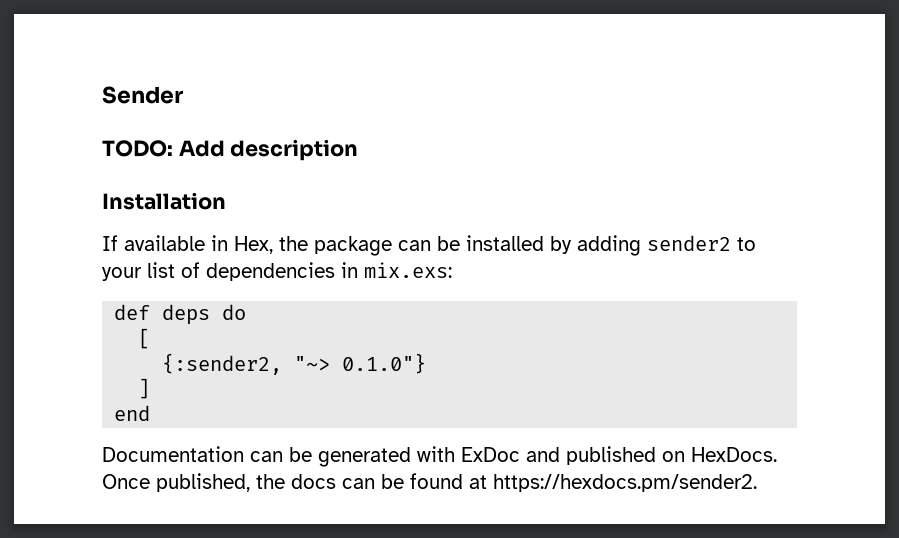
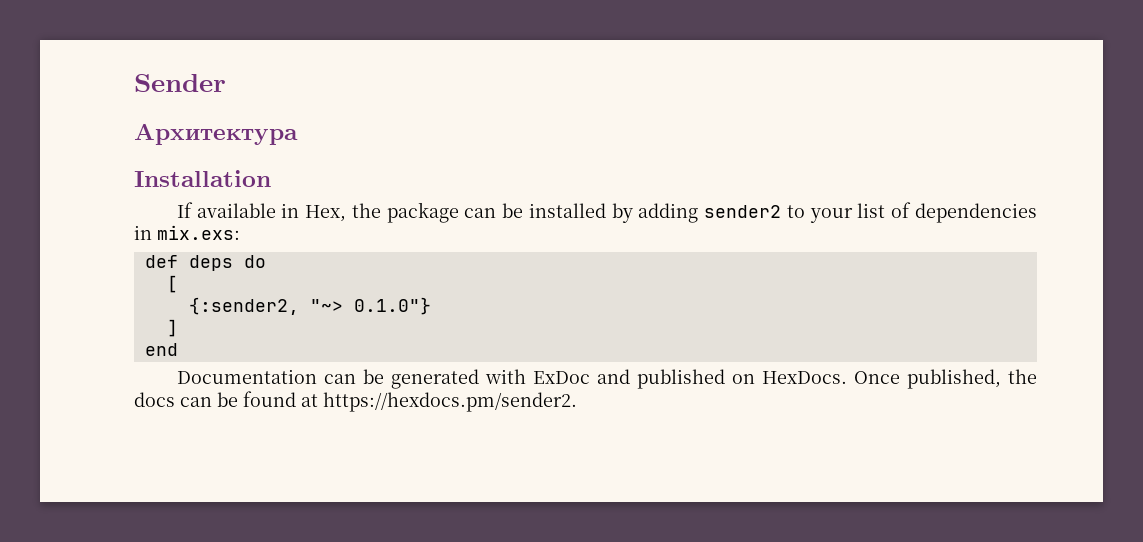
- TODO: Add description
+ Архитектура

